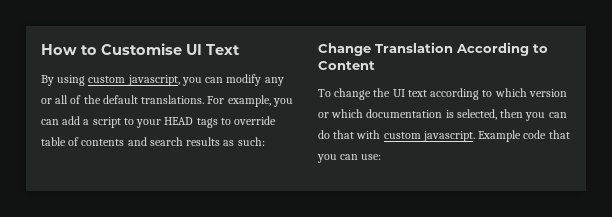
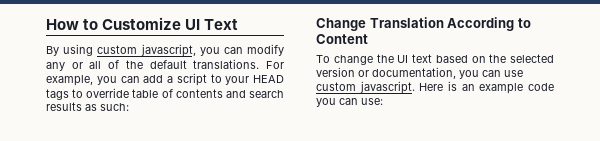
- How to Customise UI Text
+ How to Customize UI Text
- To change the UI text according to which version or which documentation is selected, then you can do that with custom javascript. Example code that you can use:
+ To change the UI text based on the selected version or documentation, you can use custom javascript. Here is an example code you can use:

